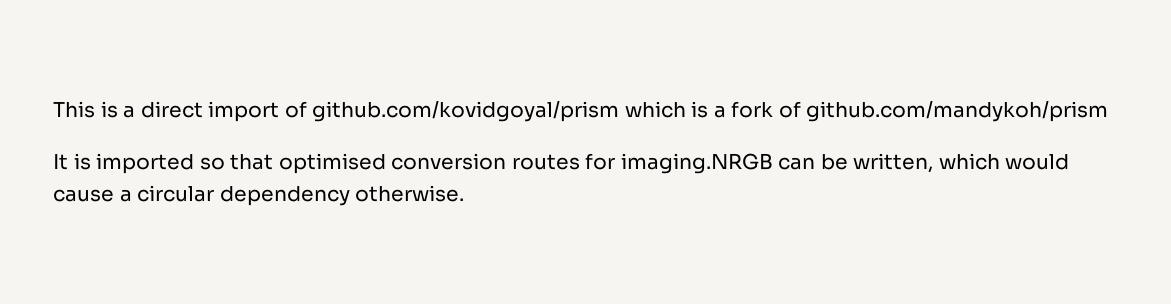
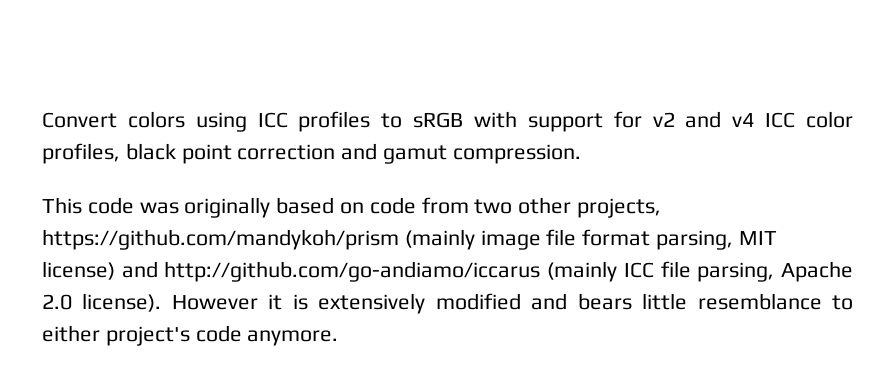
- This is a direct import of github.com/kovidgoyal/prism which is a fork of github.com/mandykoh/prism
- It is imported so that optimised conversion routes for imaging.NRGB can be written, which would cause a circular dependency otherwise.
+ Convert colors using ICC profiles to sRGB with support for v2 and v4 ICC color profiles, black point correction and gamut compression.
+ This code was originally based on code from two other projects, https://github.com/mandykoh/prism (mainly image file format parsing, MIT license) and http://github.com/go-andiamo/iccarus (mainly ICC file parsing, Apache 2.0 license). However it is extensively modified and bears little resemblance to either project's code anymore.

